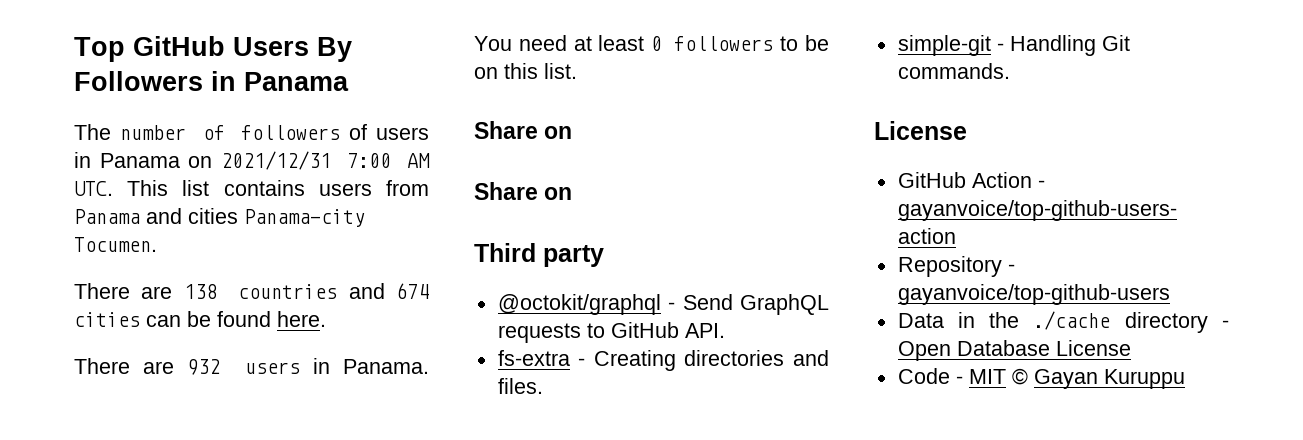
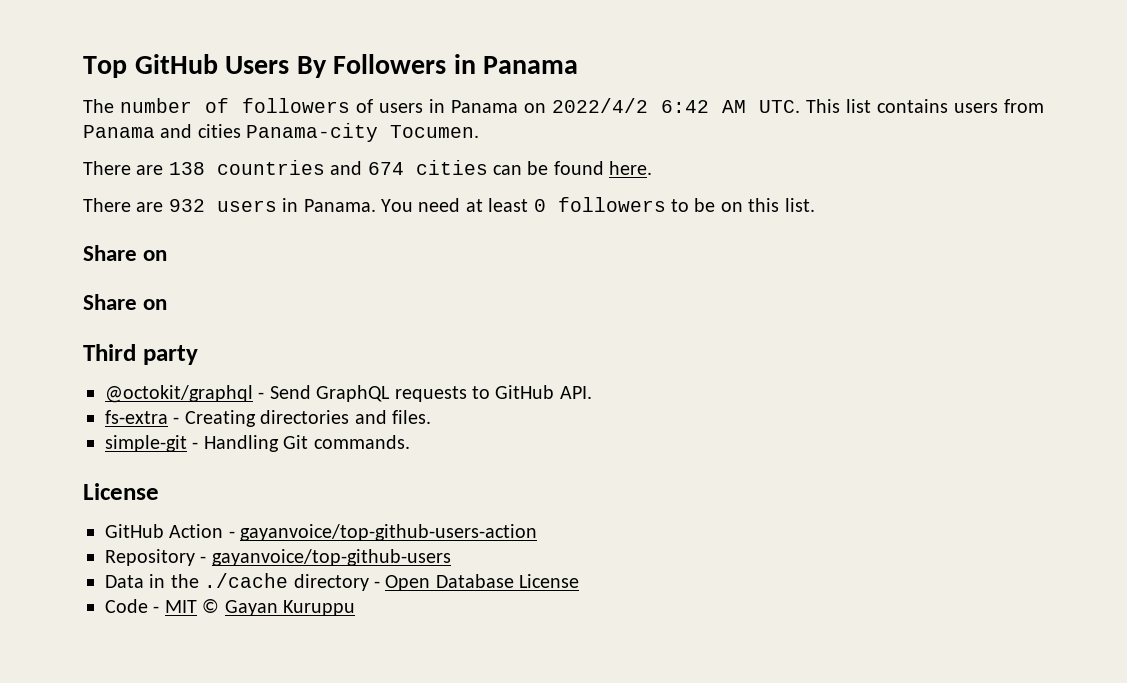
- The number of followers of users in Panama on 2021/12/31 7:00 AM UTC. This list contains users from Panama and cities Panama-city Tocumen.
+ The number of followers of users in Panama on 2022/4/2 6:42 AM UTC. This list contains users from Panama and cities Panama-city Tocumen.

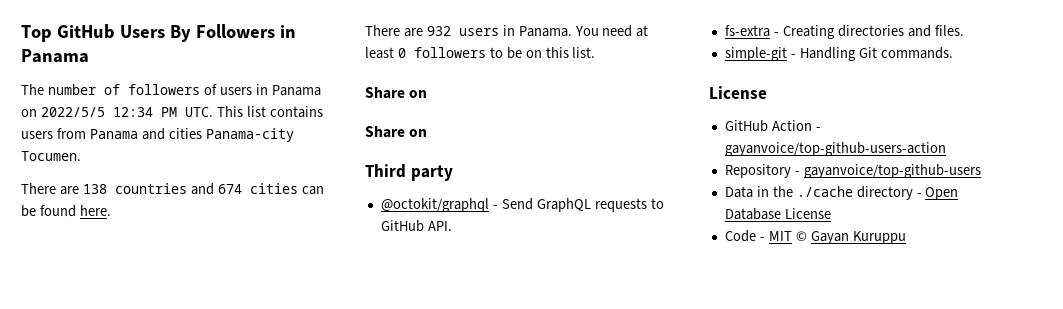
- The number of followers of users in Panama on 2022/4/2 6:42 AM UTC. This list contains users from Panama and cities Panama-city Tocumen.
+ The number of followers of users in Panama on 2022/5/5 12:34 PM UTC. This list contains users from Panama and cities Panama-city Tocumen.

